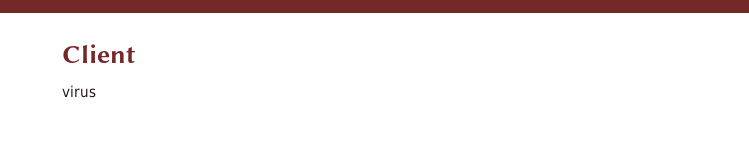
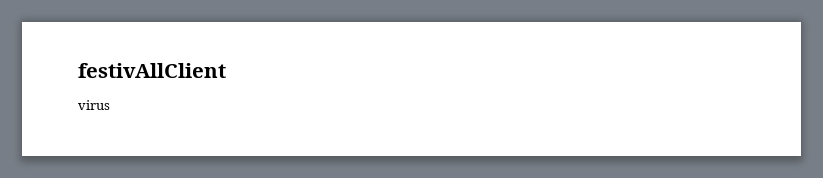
- Client
+ festivAllClient

